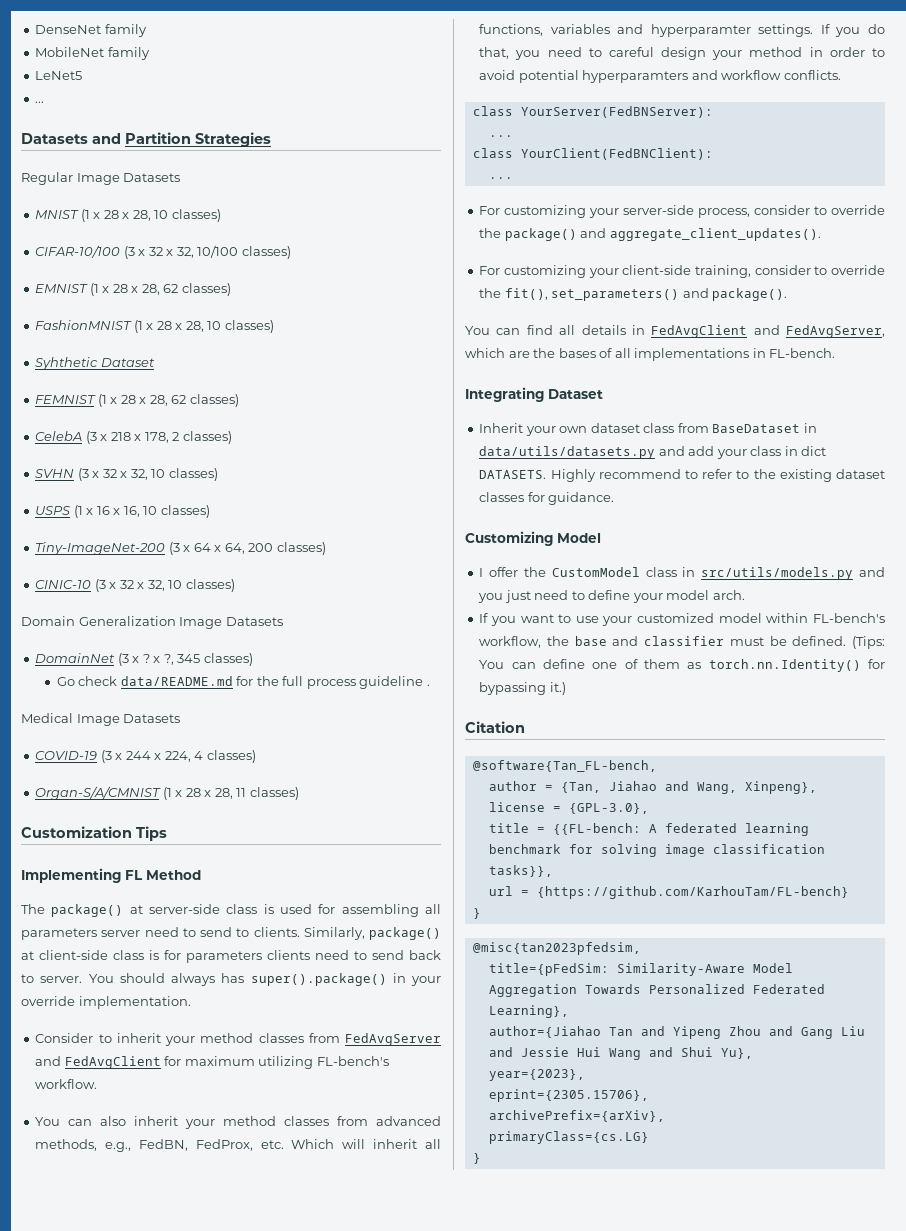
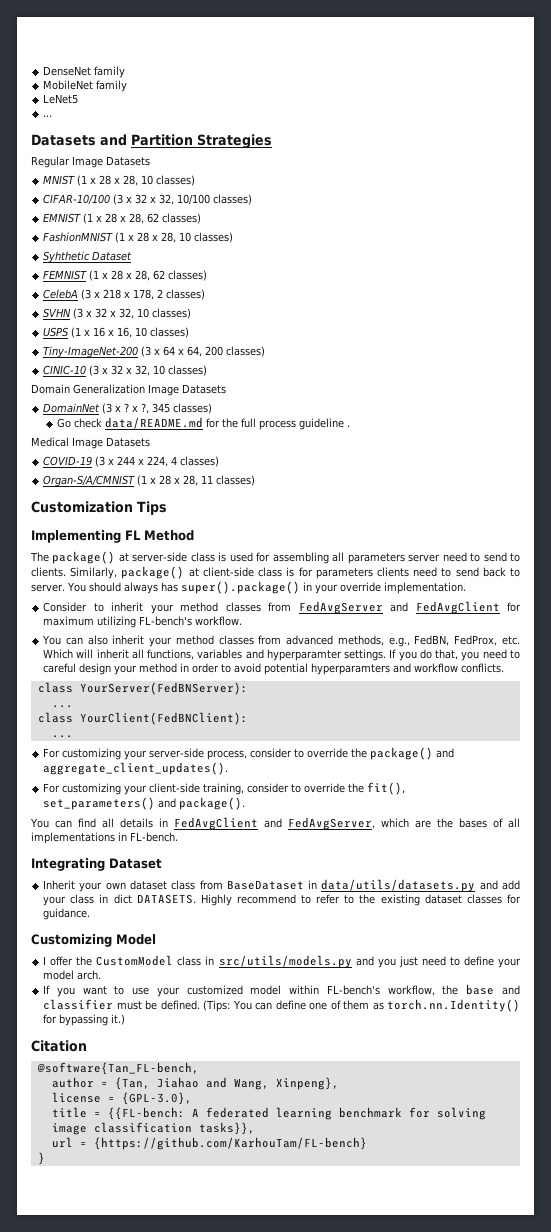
- @misc{tan2023pfedsim,
- title={pFedSim: Similarity-Aware Model Aggregation Towards Personalized Federated Learning},
- author={Jiahao Tan and Yipeng Zhou and Gang Liu and Jessie Hui Wang and Shui Yu},
- year={2023},
- eprint={2305.15706},
- archivePrefix={arXiv},
- primaryClass={cs.LG}
- }

